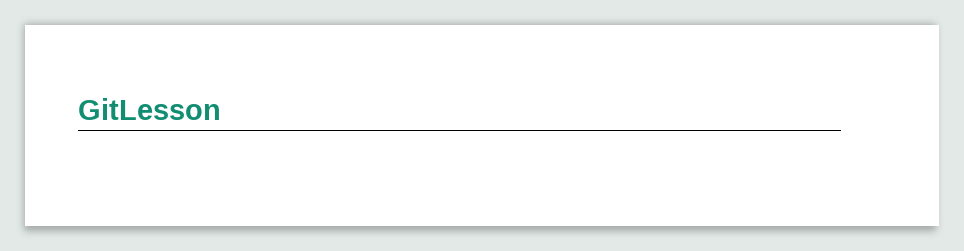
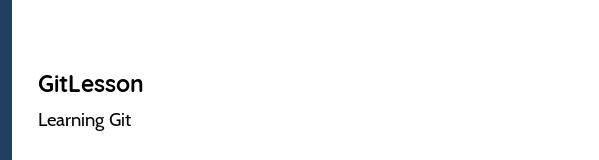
+ Learning Git

